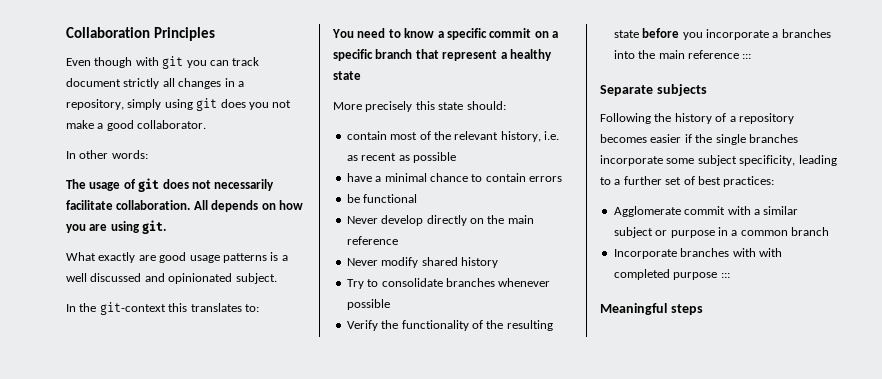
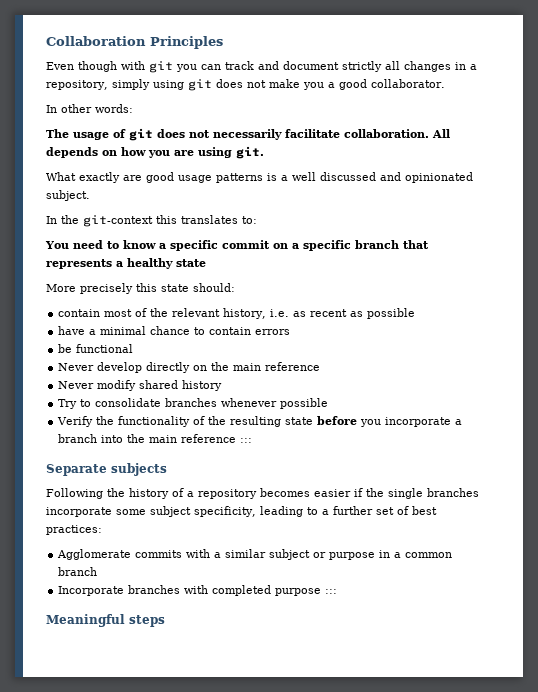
- Even though with git you can track document strictly all changes in a repository, simply using git does you not make a good collaborator.
+ Even though with git you can track and document strictly all changes in a repository, simply using git does not make you a good collaborator.
- You need to know a specific commit on a specific branch that represent a healthy state
+ You need to know a specific commit on a specific branch that represents a healthy state
- Verify the functionality of the resulting state before you incorporate a branches into the main reference :::
+ Verify the functionality of the resulting state before you incorporate a branch into the main reference :::
- Agglomerate commit with a similar subject or purpose in a common branch
+ Agglomerate commits with a similar subject or purpose in a common branch
- Incorporate branches with with completed purpose :::
+ Incorporate branches with completed purpose :::

